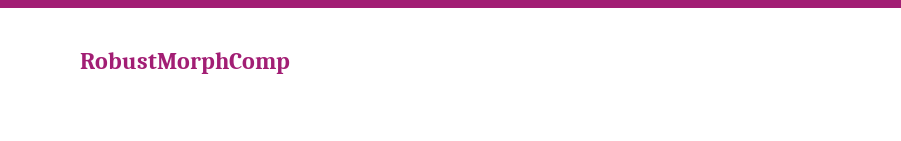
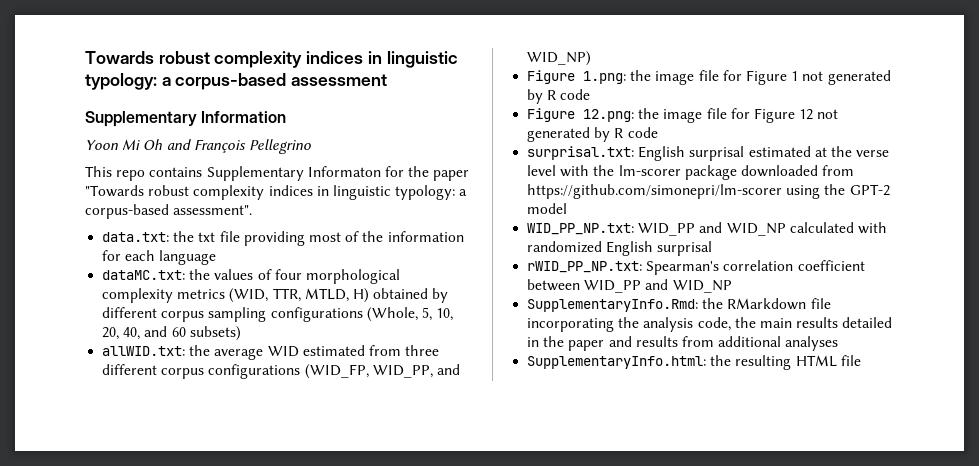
- RobustMorphComp
+ Towards robust complexity indices in linguistic typology: a corpus-based assessment
+ Supplementary Information
+ Yoon Mi Oh and François Pellegrino
+ This repo contains Supplementary Informaton for the paper "Towards robust complexity indices in linguistic typology: a corpus-based assessment".
+ data.txt: the txt file providing most of the information for each language
+ dataMC.txt: the values of four morphological complexity metrics (WID, TTR, MTLD, H) obtained by different corpus sampling configurations (Whole, 5, 10, 20, 40, and 60 subsets)
+ allWID.txt: the average WID estimated from three different corpus configurations (WID_FP, WID_PP, and WID_NP)
+ Figure 1.png: the image file for Figure 1 not generated by R code
+ Figure 12.png: the image file for Figure 12 not generated by R code
+ surprisal.txt: English surprisal estimated at the verse level with the lm-scorer package downloaded from https://github.com/simonepri/lm-scorer using the GPT-2 model
+ WID_PP_NP.txt: WID_PP and WID_NP calculated with randomized English surprisal
+ rWID_PP_NP.txt: Spearman's correlation coefficient between WID_PP and WID_NP
+ SupplementaryInfo.Rmd: the RMarkdown file incorporating the analysis code, the main results detailed in the paper and results from additional analyses
+ SupplementaryInfo.html: the resulting HTML file

